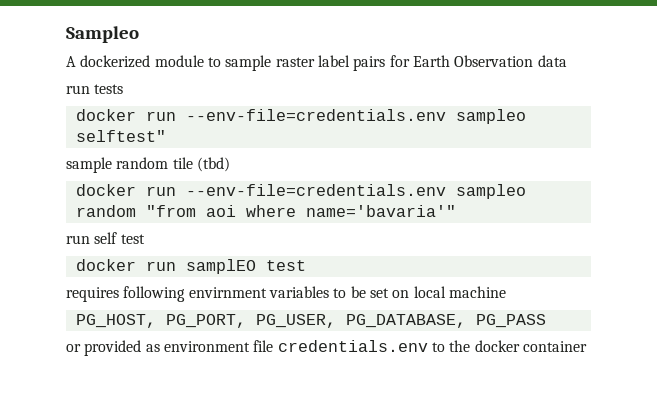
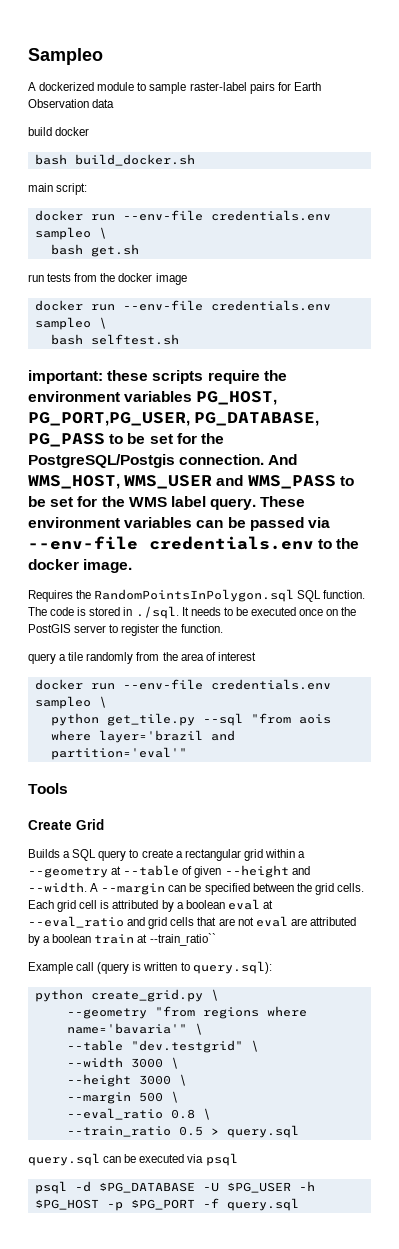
- A dockerized module to sample raster label pairs for Earth Observation data
+ A dockerized module to sample raster-label pairs for Earth Observation data
- run tests
- docker run --env-file=credentials.env sampleo selftest"
- sample random tile (tbd)
- docker run --env-file=credentials.env sampleo random "from aoi where name='bavaria'"
- run self test
- docker run samplEO test
- requires following envirnment variables to be set on local machine
- PG_HOST, PG_PORT, PG_USER, PG_DATABASE, PG_PASS
- or provided as environment file credentials.env to the docker container
+ build docker
+ bash build_docker.sh
+ main script:
+ docker run --env-file credentials.env sampleo \
+ bash get.sh
+ run tests from the docker image
+ docker run --env-file credentials.env sampleo \
+ bash selftest.sh
+ important: these scripts require the environment variables PG_HOST, PG_PORT,PG_USER, PG_DATABASE, PG_PASS to be set for the PostgreSQL/Postgis connection. And WMS_HOST, WMS_USER and WMS_PASS to be set for the WMS label query. These environment variables can be passed via --env-file credentials.env to the docker image.
+ Requires the RandomPointsInPolygon.sql SQL function. The code is stored in ./sql. It needs to be executed once on the PostGIS server to register the function.
+ query a tile randomly from the area of interest
+ docker run --env-file credentials.env sampleo \
+ python get_tile.py --sql "from aois where layer='brazil and partition='eval'"
+ Tools
+ Create Grid
+ Builds a SQL query to create a rectangular grid within a --geometry at --table of given --height and --width. A --margin can be specified between the grid cells. Each grid cell is attributed by a boolean eval at --eval_ratio and grid cells that are not eval are attributed by a boolean train at --train_ratio``
+ Example call (query is written to query.sql):
+ python create_grid.py \
+ --geometry "from regions where name='bavaria'" \
+ --table "dev.testgrid" \
+ --width 3000 \
+ --height 3000 \
+ --margin 500 \
+ --eval_ratio 0.8 \
+ --train_ratio 0.5 > query.sql
+ query.sql can be executed via psql
+ psql -d $PG_DATABASE -U $PG_USER -h $PG_HOST -p $PG_PORT -f query.sql

